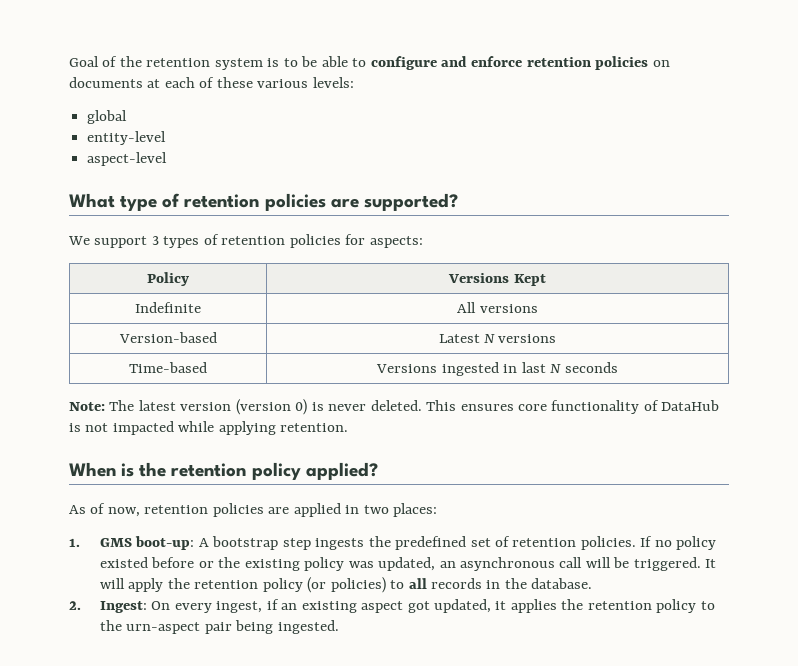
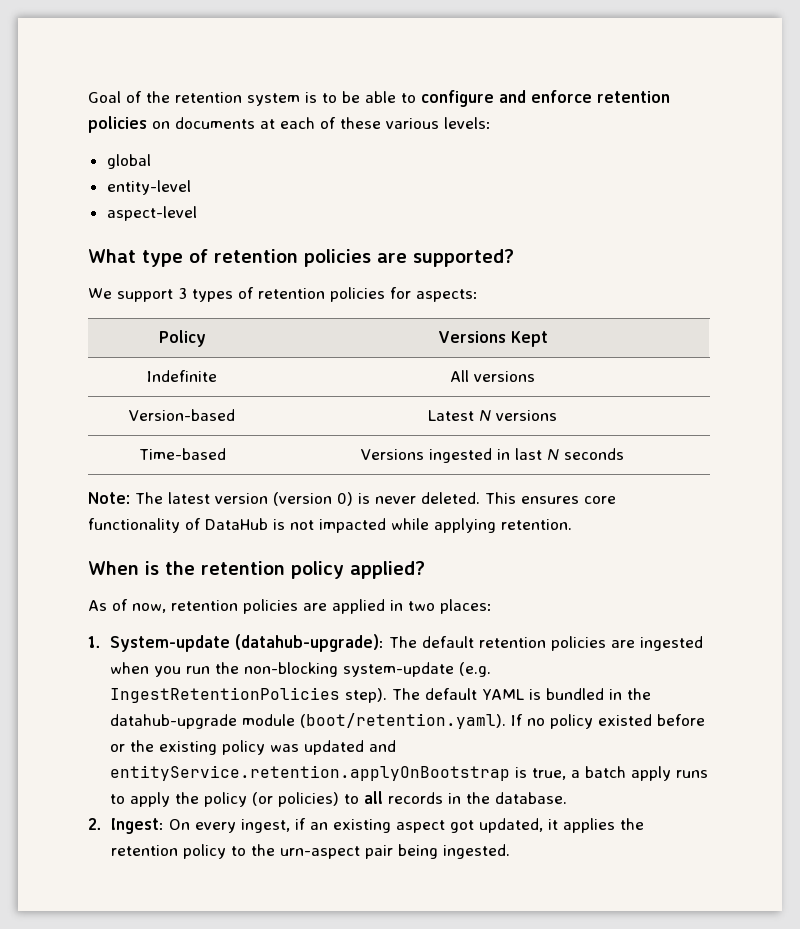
- 1. GMS boot-up: A bootstrap step ingests the predefined set of retention policies. If no policy existed before or the existing policy was updated, an asynchronous call will be triggered. It will apply the retention policy (or policies) to all records in the database.
+ 1. System-update (datahub-upgrade): The default retention policies are ingested when you run the non-blocking system-update (e.g. IngestRetentionPolicies step). The default YAML is bundled in the datahub-upgrade module (boot/retention.yaml). If no policy existed before or the existing policy was updated and entityService.retention.applyOnBootstrap is true, a batch apply runs to apply the policy (or policies) to all records in the database.

